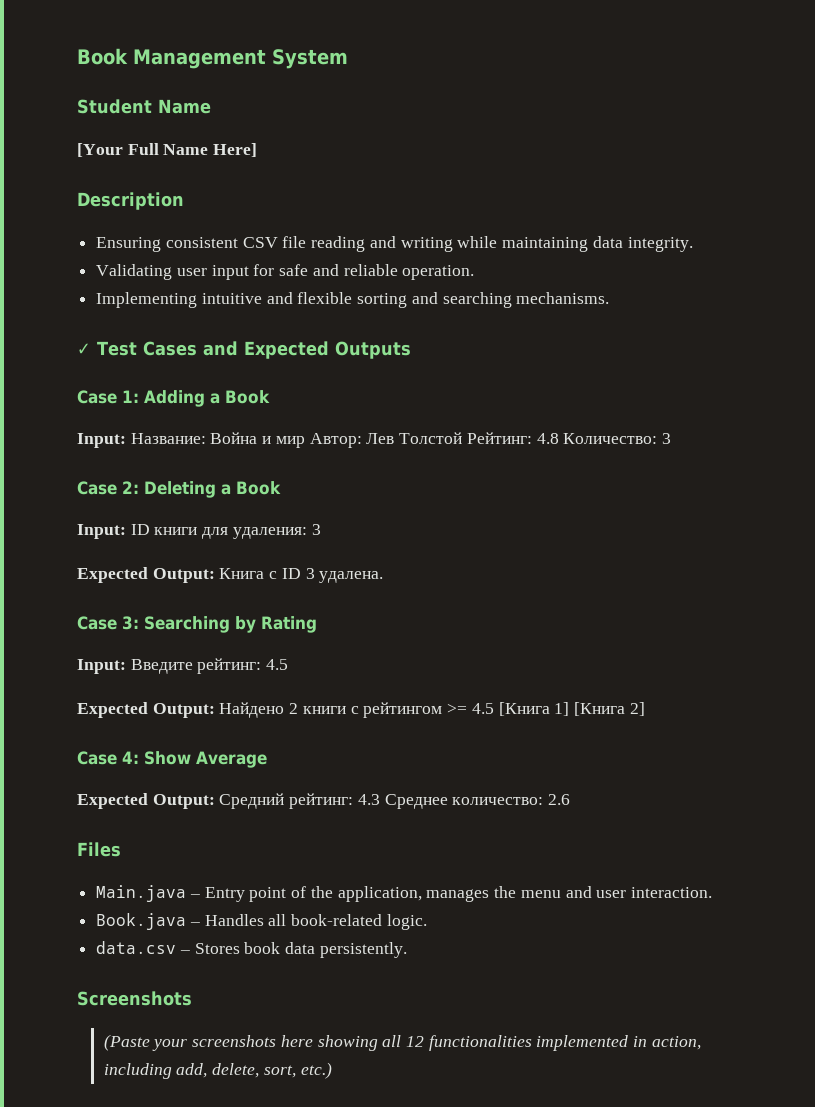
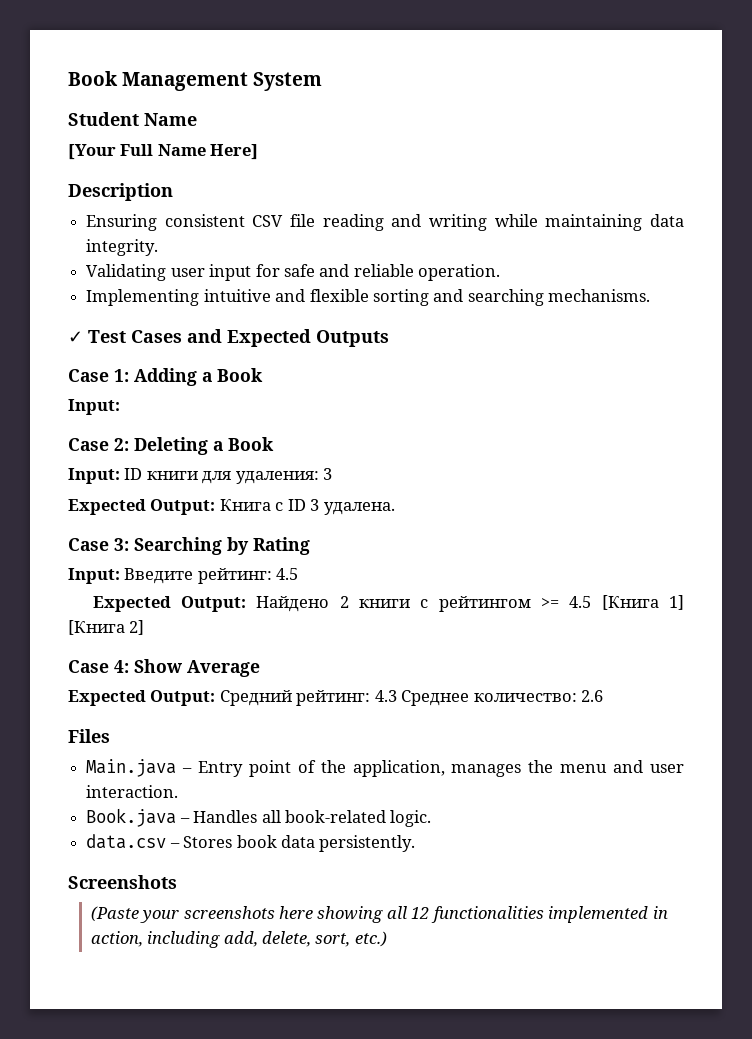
  Case 1: Adding a Book
- Input: Название: Война и мир Автор: Лев Толстой Рейтинг: 4.8 Количество: 3
+ Input:

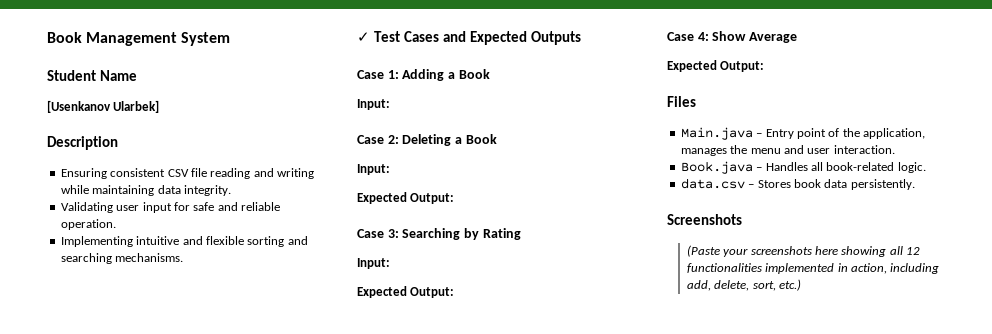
- [Your Full Name Here]
+ [Usenkanov Ularbek]
  Case 2: Deleting a Book
- Input: ID книги для удаления: 3
- Expected Output: Книга с ID 3 удалена.
+ Input:
+ Expected Output:
  Case 3: Searching by Rating
- Input: Введите рейтинг: 4.5
- Expected Output: Найдено 2 книги с рейтингом >= 4.5 [Книга 1] [Книга 2]
+ Input:
+ Expected Output:
  Case 4: Show Average
- Expected Output: Средний рейтинг: 4.3 Среднее количество: 2.6
+ Expected Output:

